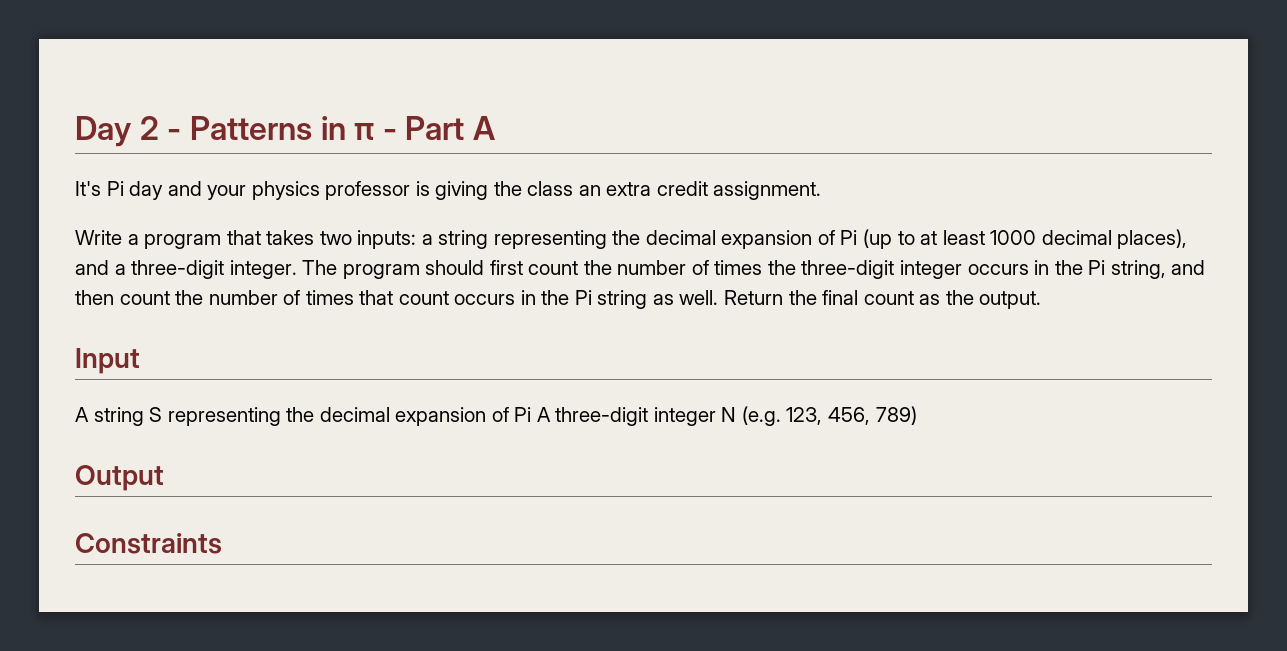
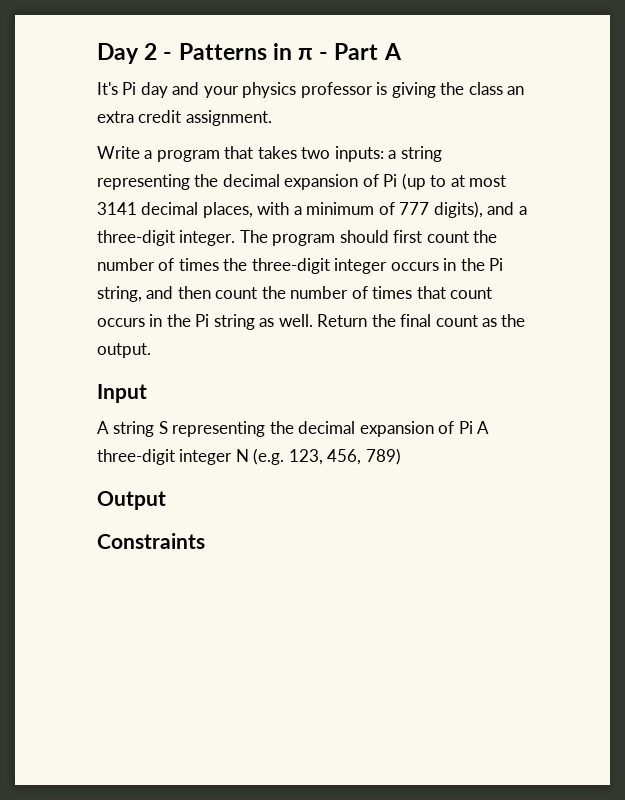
- Write a program that takes two inputs: a string representing the decimal expansion of Pi (up to at least 1000 decimal places), and a three-digit integer.
+ Write a program that takes two inputs: a string representing the decimal expansion of Pi (up to at most 3141 decimal places, with a minimum of 777 digits), and a three-digit integer.

